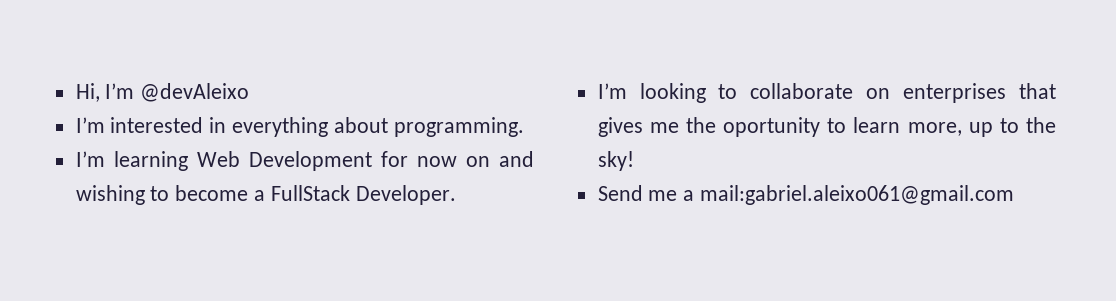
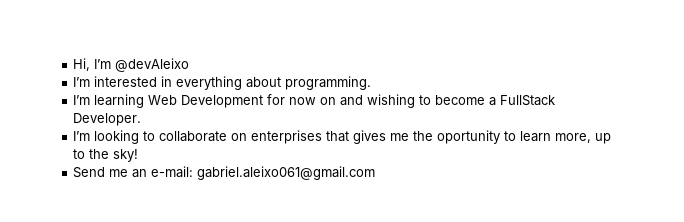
- Send me a mail:gabriel.aleixo061@gmail.com
+ Send me an e-mail: gabriel.aleixo061@gmail.com

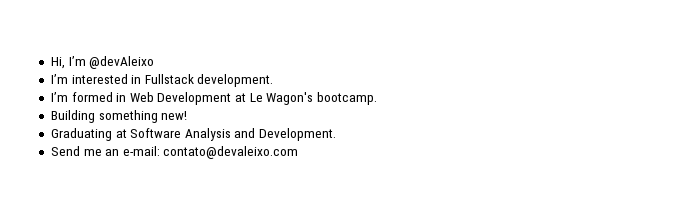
- I’m interested in everything about programming.
- I’m learning Web Development for now on and wishing to become a FullStack Developer.
- I’m looking to collaborate on enterprises that gives me the oportunity to learn more, up to the sky!
+ I’m interested in Fullstack development.
+ I’m formed in Web Development at Le Wagon's bootcamp.
+ Building something new!
+ Graduating at Software Analysis and Development.
- Send me an e-mail: gabriel.aleixo061@gmail.com
+ Send me an e-mail: contato@devaleixo.com

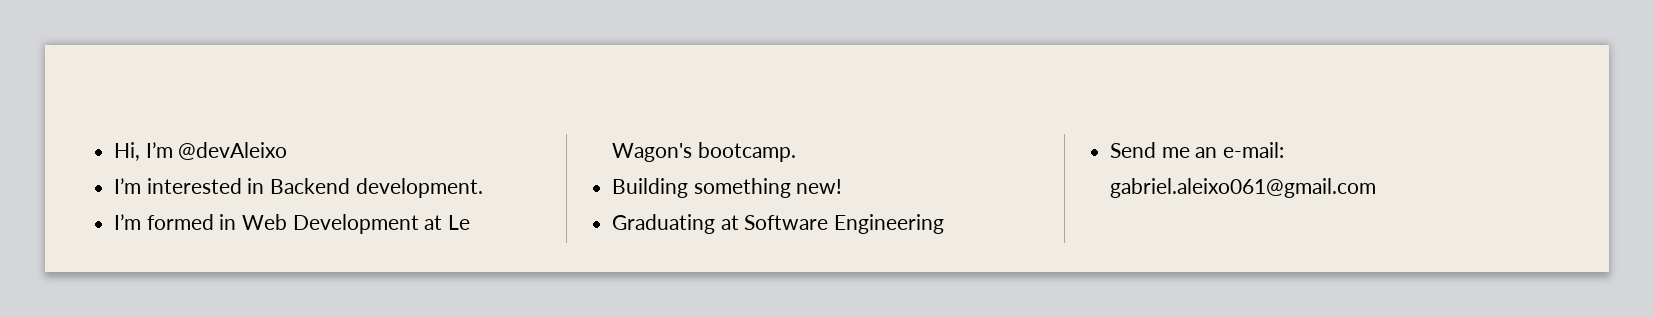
- I’m interested in Fullstack development.
+ I’m interested in Backend development.
- Graduating at Software Analysis and Development.
+ Graduating at Software Engineering
- Send me an e-mail: contato@devaleixo.com
+ Send me an e-mail: gabriel.aleixo061@gmail.com

